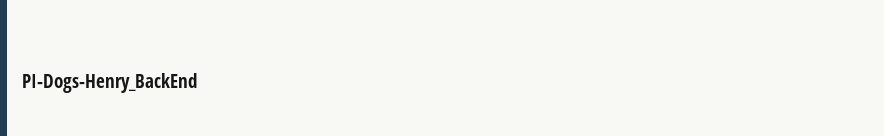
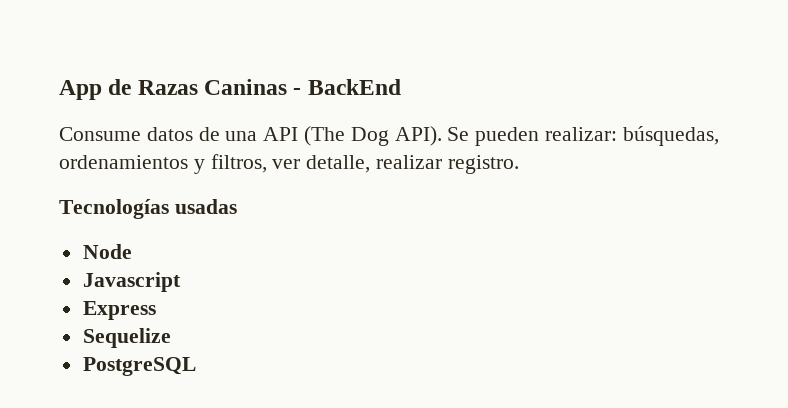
- PI-Dogs-Henry_BackEnd
+ App de Razas Caninas - BackEnd
+ Consume datos de una API (The Dog API). Se pueden realizar: búsquedas, ordenamientos y filtros, ver detalle, realizar registro.
+ Tecnologías usadas
+ Node
+ Javascript
+ Express
+ Sequelize
+ PostgreSQL

